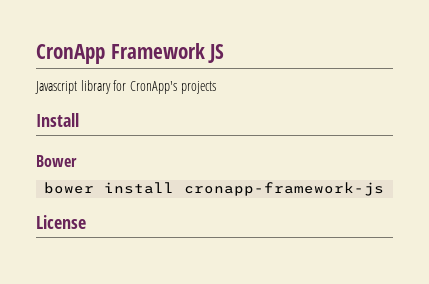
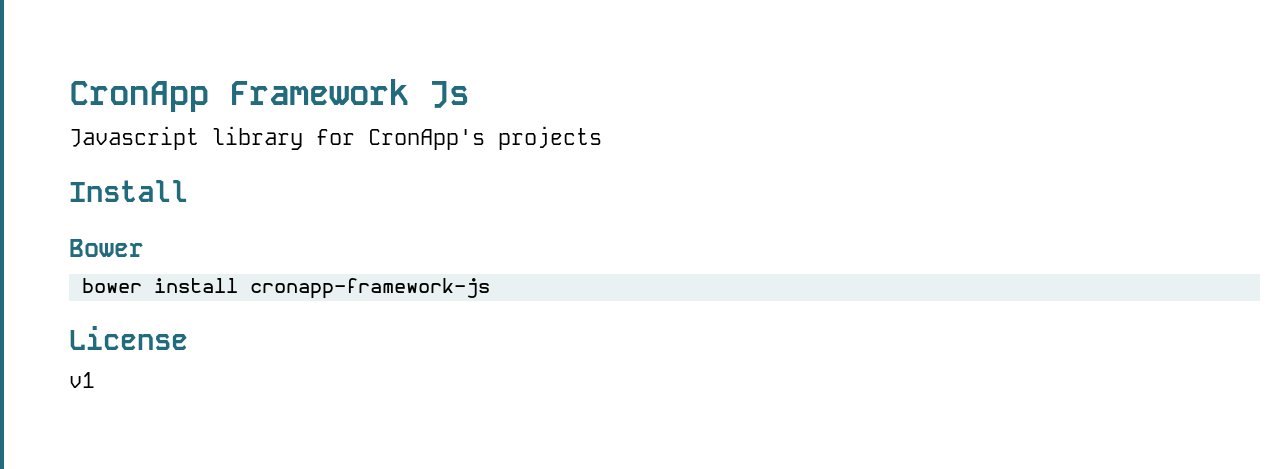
- CronApp Framework JS
+ CronApp Framework Js
+ v1

